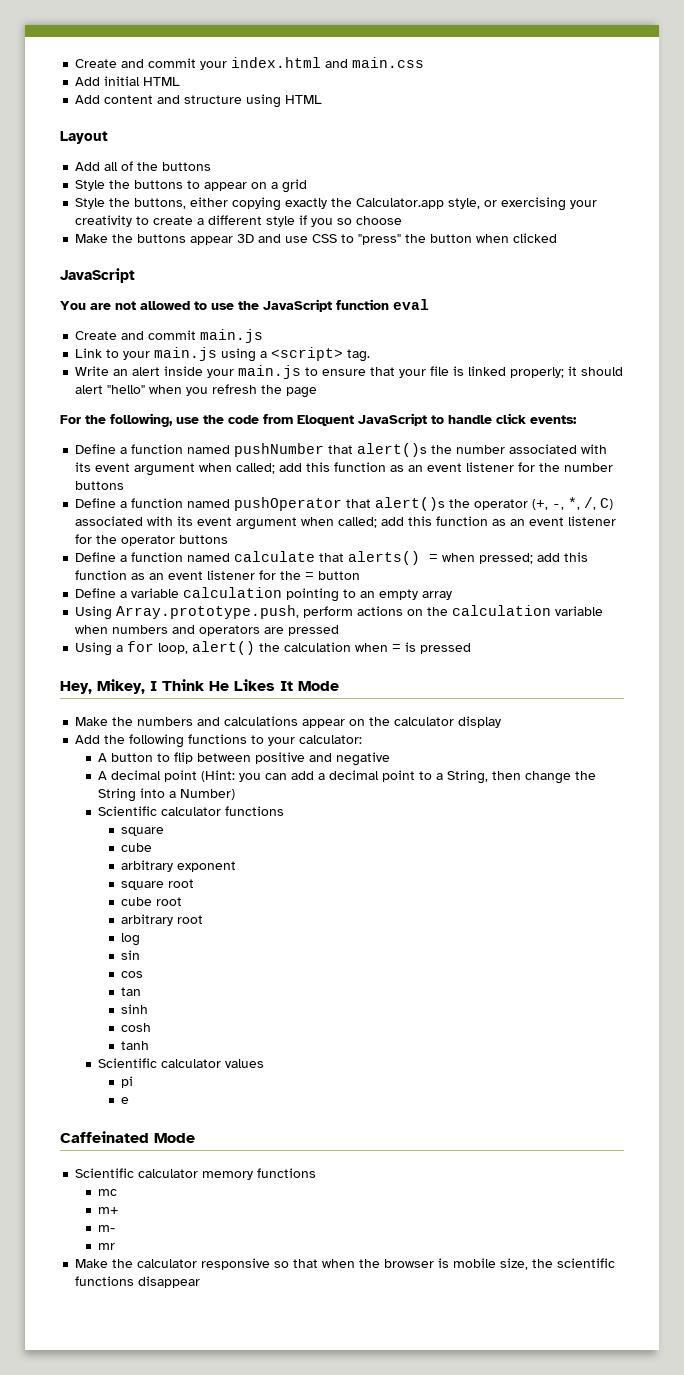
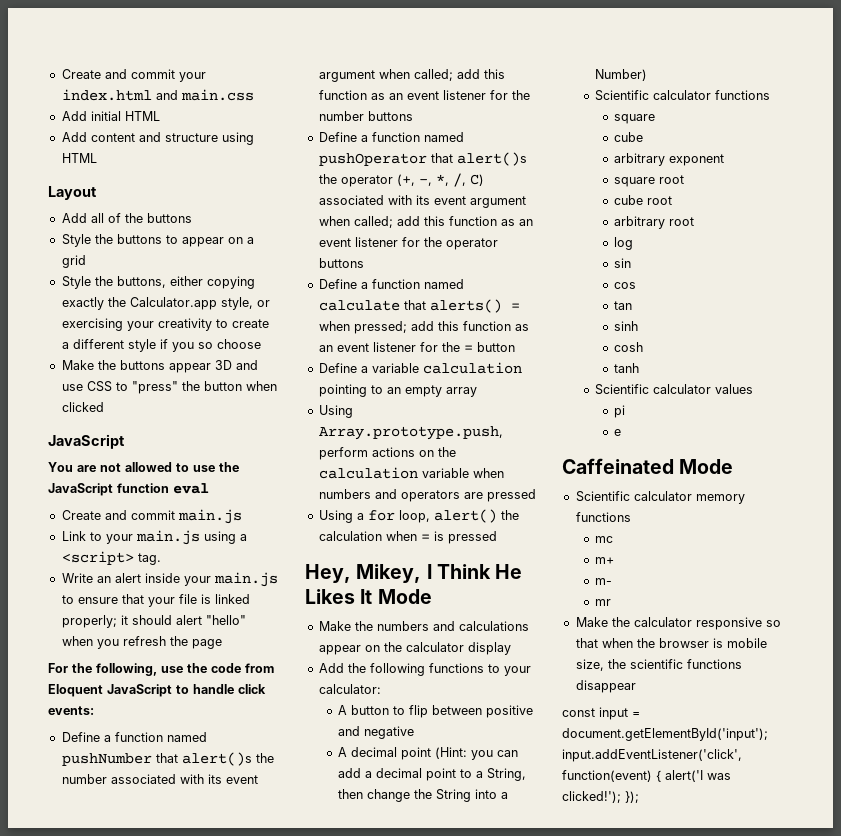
+ const input = document.getElementById('input'); input.addEventListener('click', function(event) { alert('I was clicked!'); });

